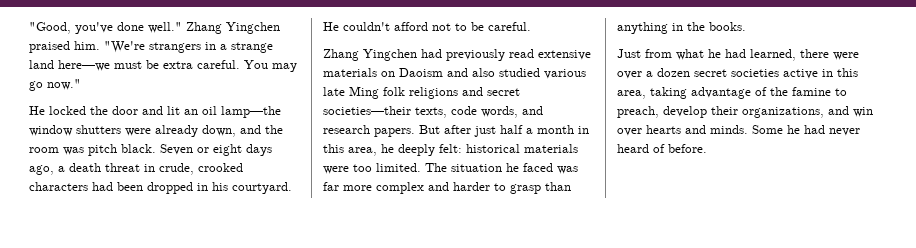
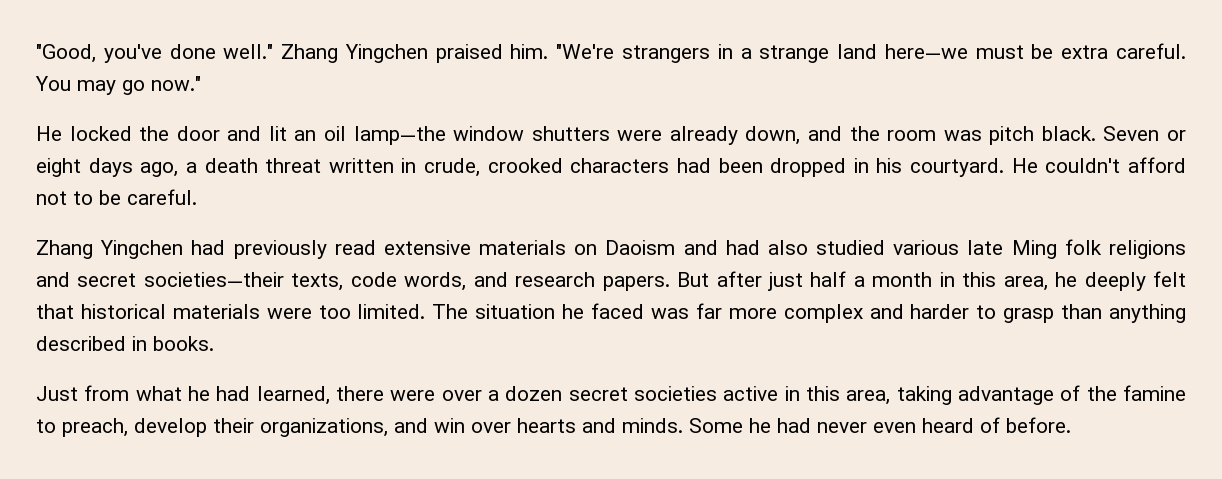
- Seven or eight days ago, a death threat in crude, crooked characters had been dropped in his courtyard.
+ Seven or eight days ago, a death threat written in crude, crooked characters had been dropped in his courtyard.
- Zhang Yingchen had previously read extensive materials on Daoism and also studied various late Ming folk religions and secret societies—their texts, code words, and research papers.
+ Zhang Yingchen had previously read extensive materials on Daoism and had also studied various late Ming folk religions and secret societies—their texts, code words, and research papers.
- But after just half a month in this area, he deeply felt: historical materials were too limited.
+ But after just half a month in this area, he deeply felt that historical materials were too limited.
- The situation he faced was far more complex and harder to grasp than anything in the books.
+ The situation he faced was far more complex and harder to grasp than anything described in books.
- Some he had never heard of before.
+ Some he had never even heard of before.

